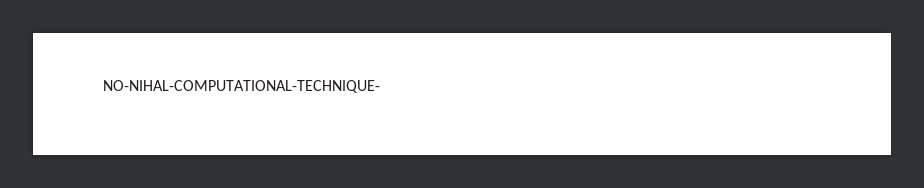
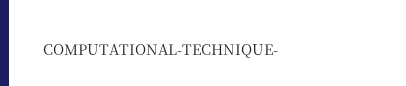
- NO-NIHAL-COMPUTATIONAL-TECHNIQUE-
+ COMPUTATIONAL-TECHNIQUE-

